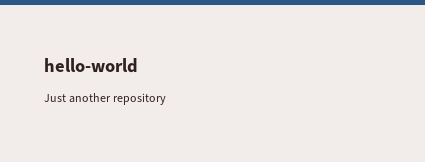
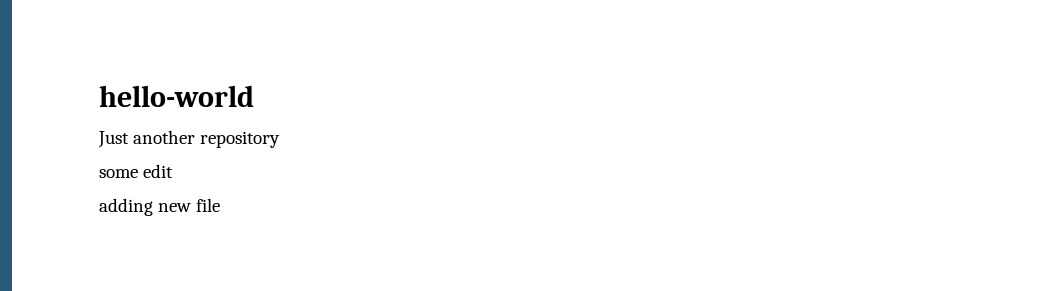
+ some edit
+ adding new file

